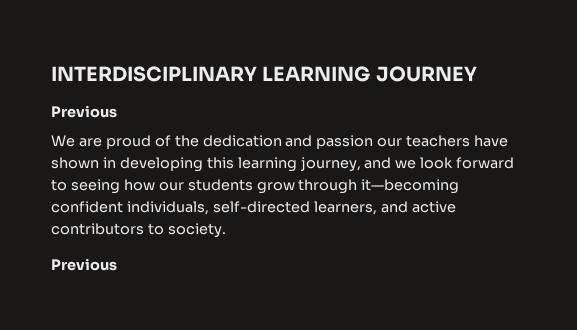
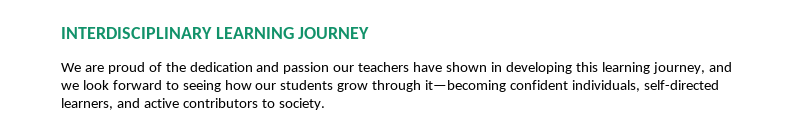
  INTERDISCIPLINARY LEARNING JOURNEY
- Previous
  We are proud of the dedication and passion our teachers have shown in developing this learning journey, and we look forward to seeing how our students grow through it—becoming confident individuals, self-directed learners, and active contributors to society.
- Previous

